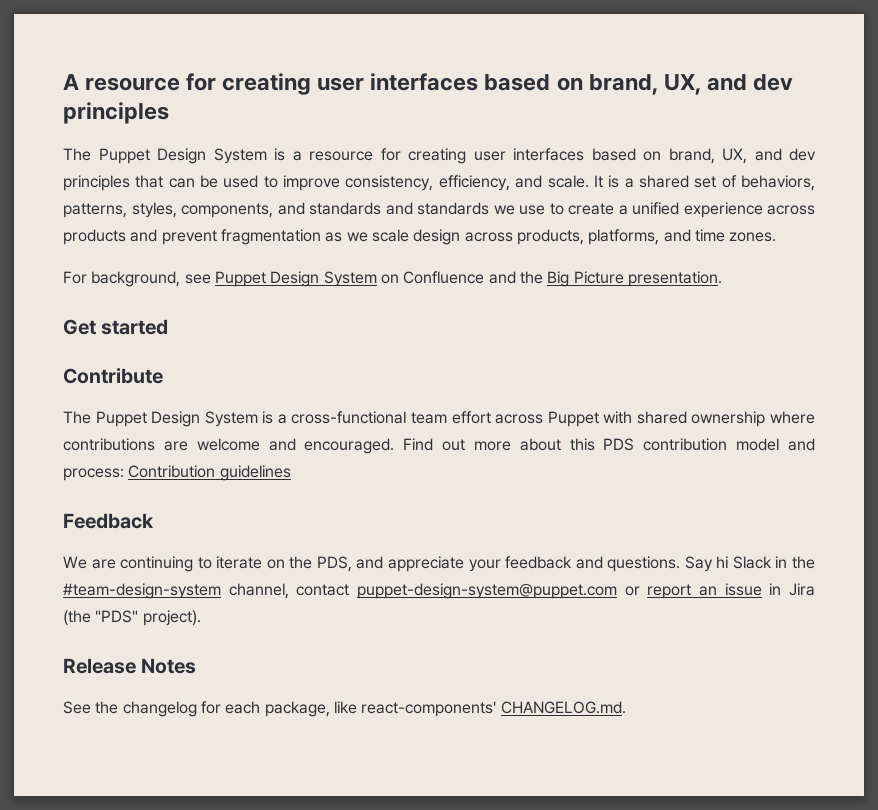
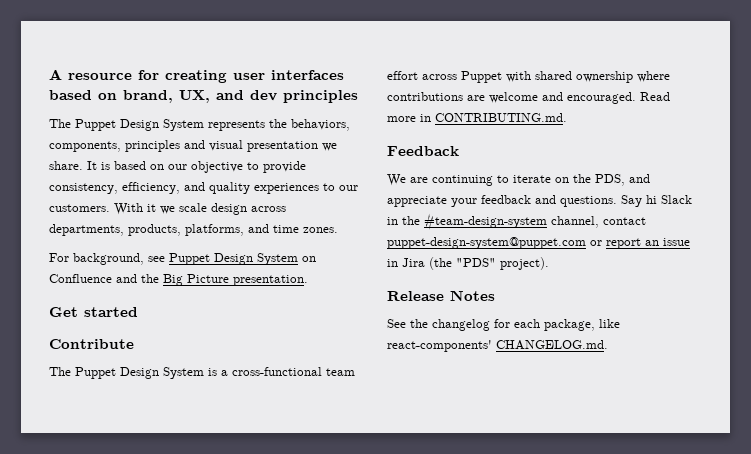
- The Puppet Design System is a resource for creating user interfaces based on brand, UX, and dev principles that can be used to improve consistency, efficiency, and scale. It is a shared set of behaviors, patterns, styles, components, and standards and standards we use to create a unified experience across products and prevent fragmentation as we scale design across products, platforms, and time zones.
+ The Puppet Design System represents the behaviors, components, principles and visual presentation we share. It is based on our objective to provide consistency, efficiency, and quality experiences to our customers. With it we scale design across departments, products, platforms, and time zones.
- Find out more about this PDS contribution model and process: Contribution guidelines
+ Read more in CONTRIBUTING.md.

